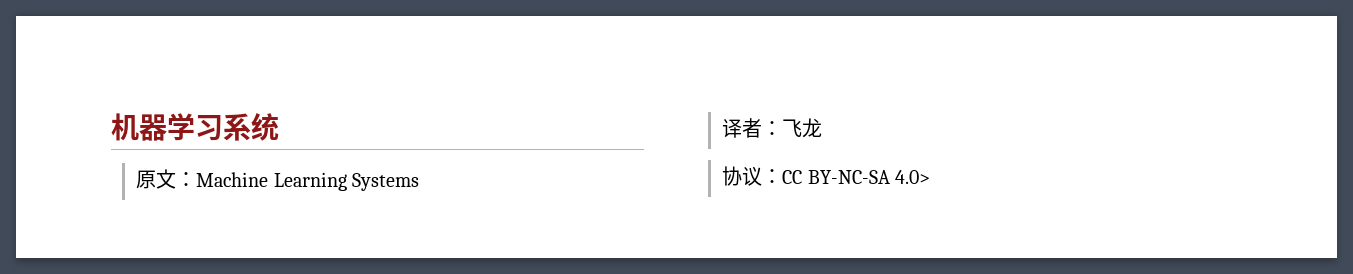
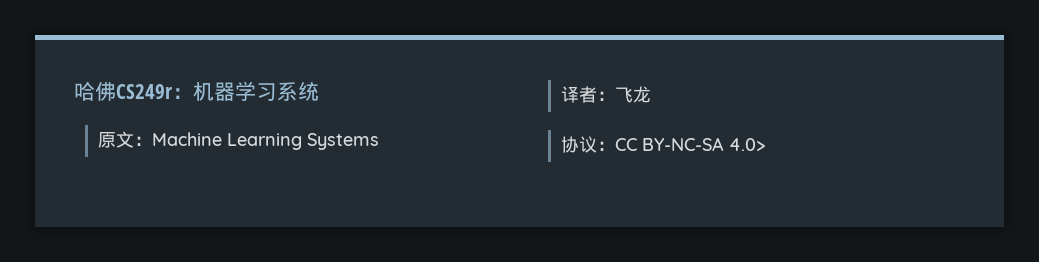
- 机器学习系统
+ 哈佛CS249r：机器学习系统

